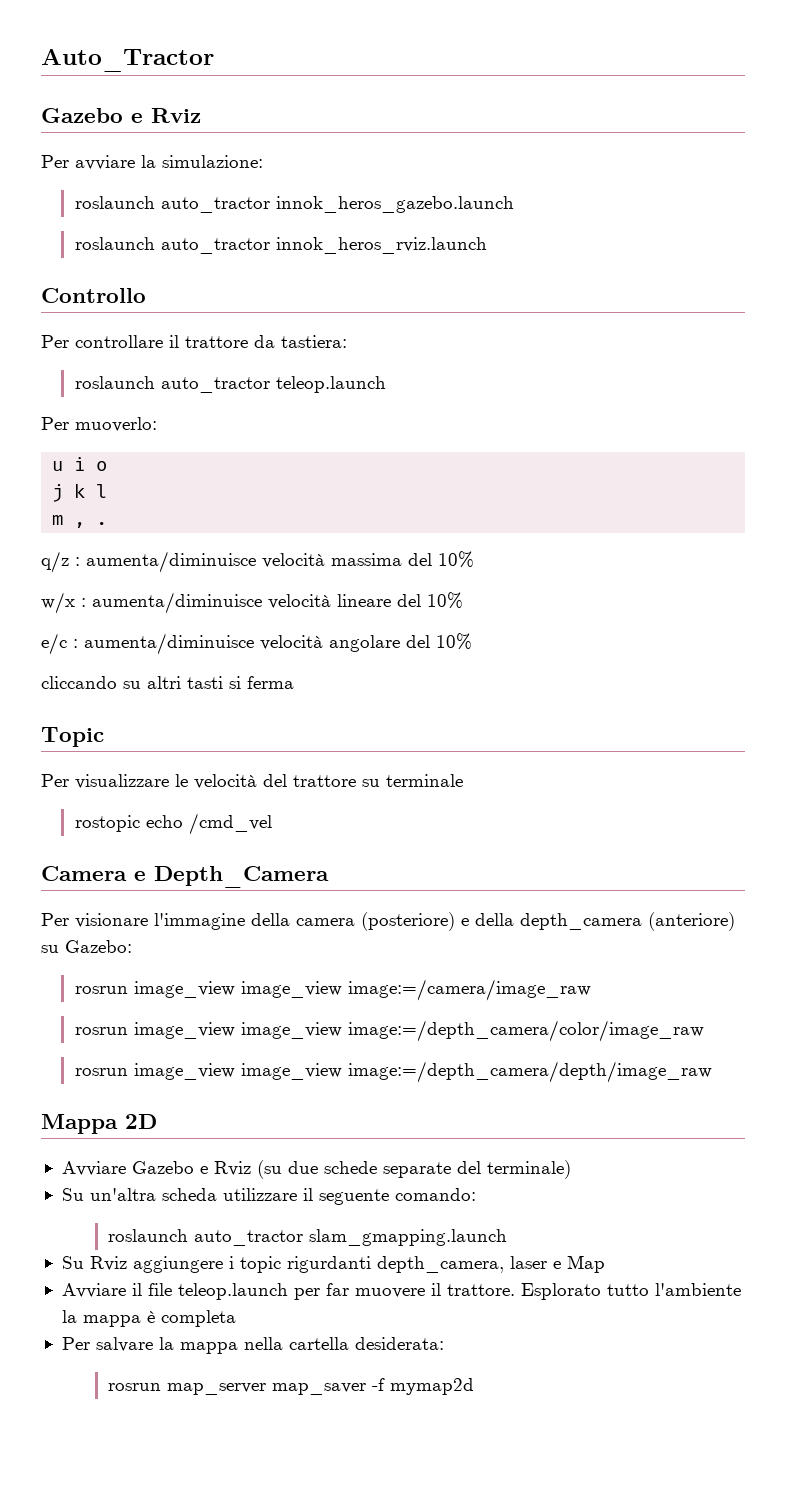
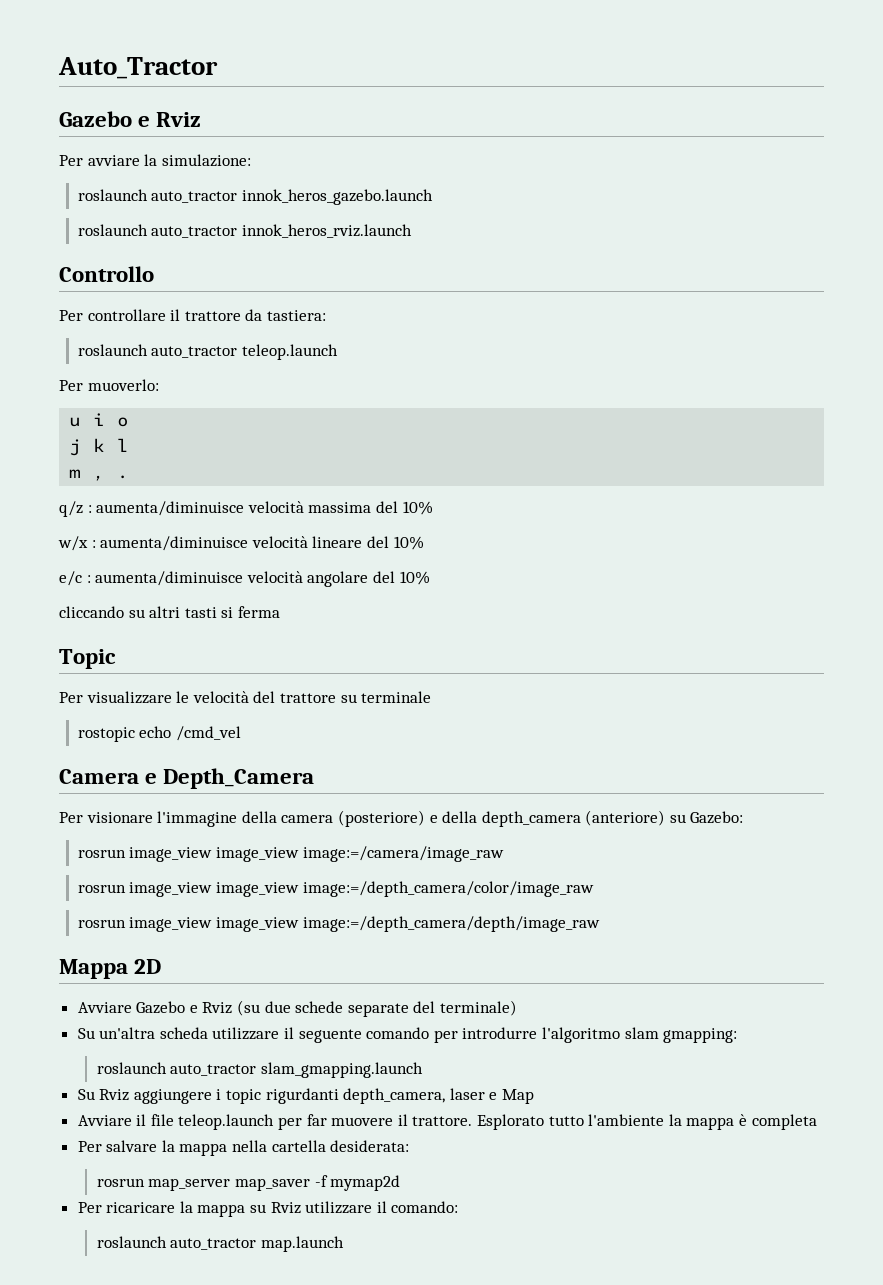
- Su un'altra scheda utilizzare il seguente comando:
+ Su un'altra scheda utilizzare il seguente comando per introdurre l'algoritmo slam gmapping:
+ Per ricaricare la mappa su Rviz utilizzare il comando:
+ roslaunch auto_tractor map.launch

